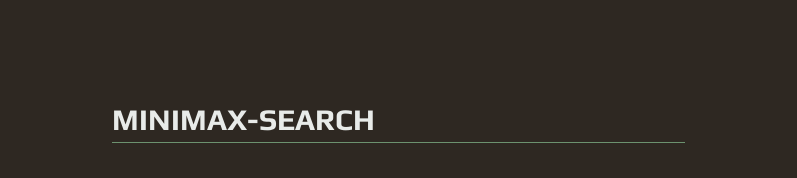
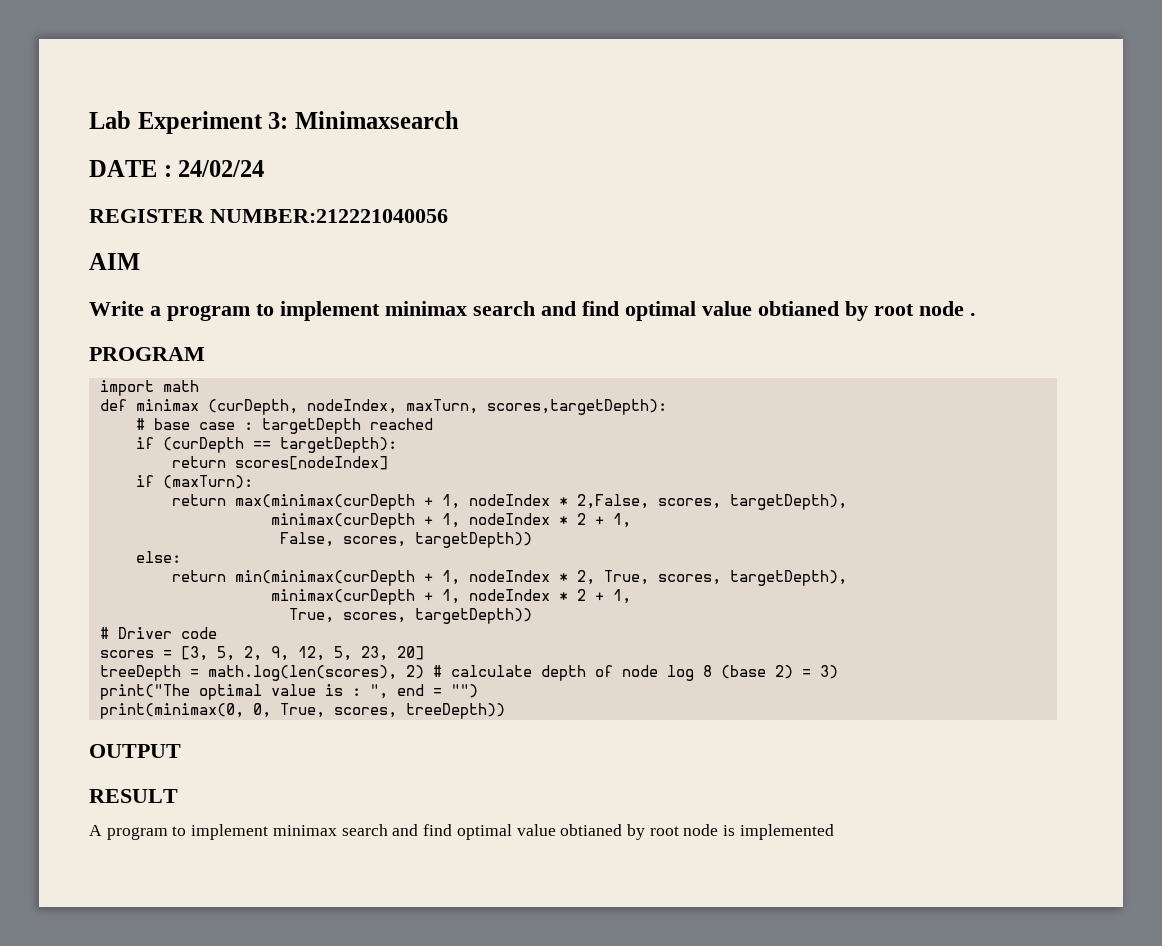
- MINIMAX-SEARCH
+ Lab Experiment 3: Minimaxsearch
+ DATE : 24/02/24
+ REGISTER NUMBER:212221040056
+ AIM
+ Write a program to implement minimax search and find optimal value obtianed by root node .
+ PROGRAM
+ import math
+ def minimax (curDepth, nodeIndex, maxTurn, scores,targetDepth):
+ # base case : targetDepth reached
+ if (curDepth == targetDepth):
+ return scores[nodeIndex]
+ if (maxTurn):
+ return max(minimax(curDepth + 1, nodeIndex * 2,False, scores, targetDepth),
+ minimax(curDepth + 1, nodeIndex * 2 + 1,
+ False, scores, targetDepth))
+ else:
+ return min(minimax(curDepth + 1, nodeIndex * 2, True, scores, targetDepth),
+ minimax(curDepth + 1, nodeIndex * 2 + 1,
+ True, scores, targetDepth))
+ # Driver code
+ scores = [3, 5, 2, 9, 12, 5, 23, 20]
+ treeDepth = math.log(len(scores), 2) # calculate depth of node log 8 (base 2) = 3)
+ print("The optimal value is : ", end = "")
+ print(minimax(0, 0, True, scores, treeDepth))
+ OUTPUT
+ RESULT
+ A program to implement minimax search and find optimal value obtianed by root node is implemented

